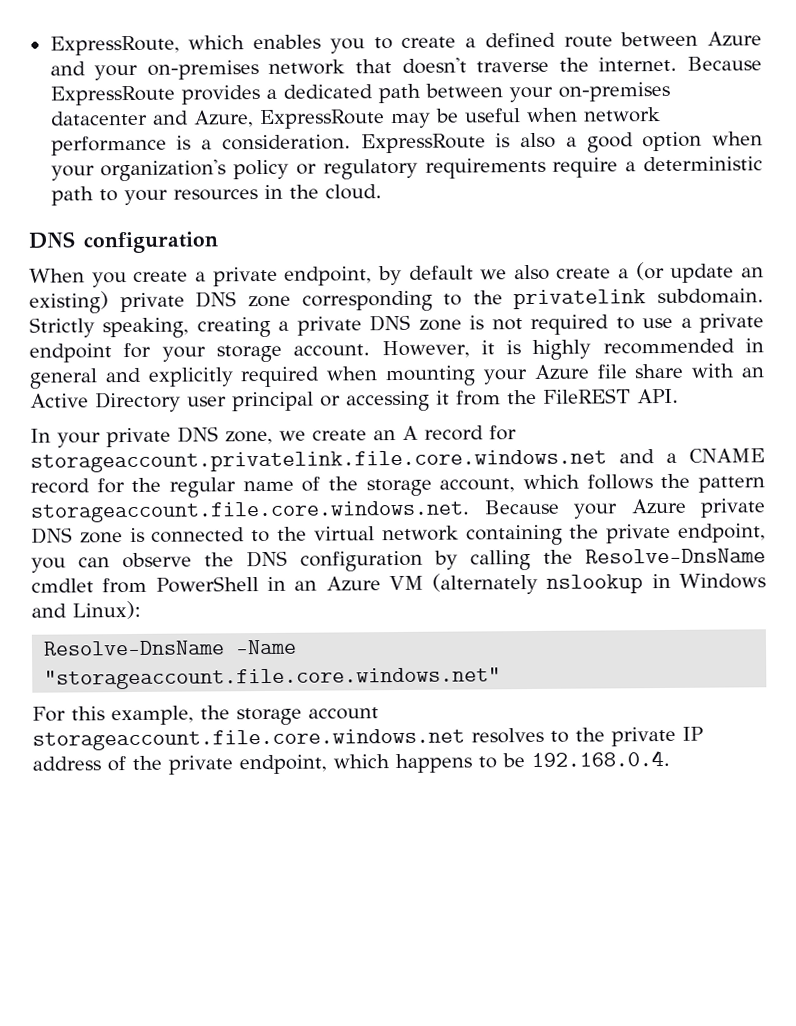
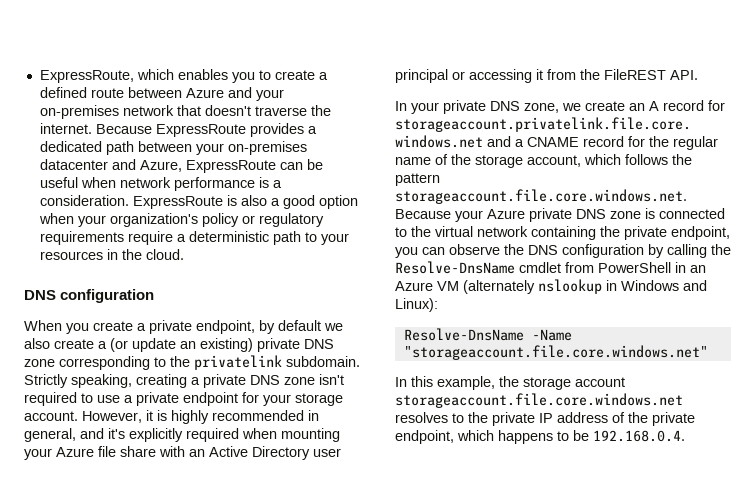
- Because ExpressRoute provides a dedicated path between your on-premises datacenter and Azure, ExpressRoute may be useful when network performance is a consideration.
+ Because ExpressRoute provides a dedicated path between your on-premises datacenter and Azure, ExpressRoute can be useful when network performance is a consideration.
- Strictly speaking, creating a private DNS zone is not required to use a private endpoint for your storage account.
+ Strictly speaking, creating a private DNS zone isn't required to use a private endpoint for your storage account.
- However, it is highly recommended in general and explicitly required when mounting your Azure file share with an Active Directory user principal or accessing it from the FileREST API.
+ However, it is highly recommended in general, and it's explicitly required when mounting your Azure file share with an Active Directory user principal or accessing it from the FileREST API.
- For this example, the storage account storageaccount.file.core.windows.net resolves to the private IP address of the private endpoint, which happens to be 192.168.0.4.
+ In this example, the storage account storageaccount.file.core.windows.net resolves to the private IP address of the private endpoint, which happens to be 192.168.0.4.

